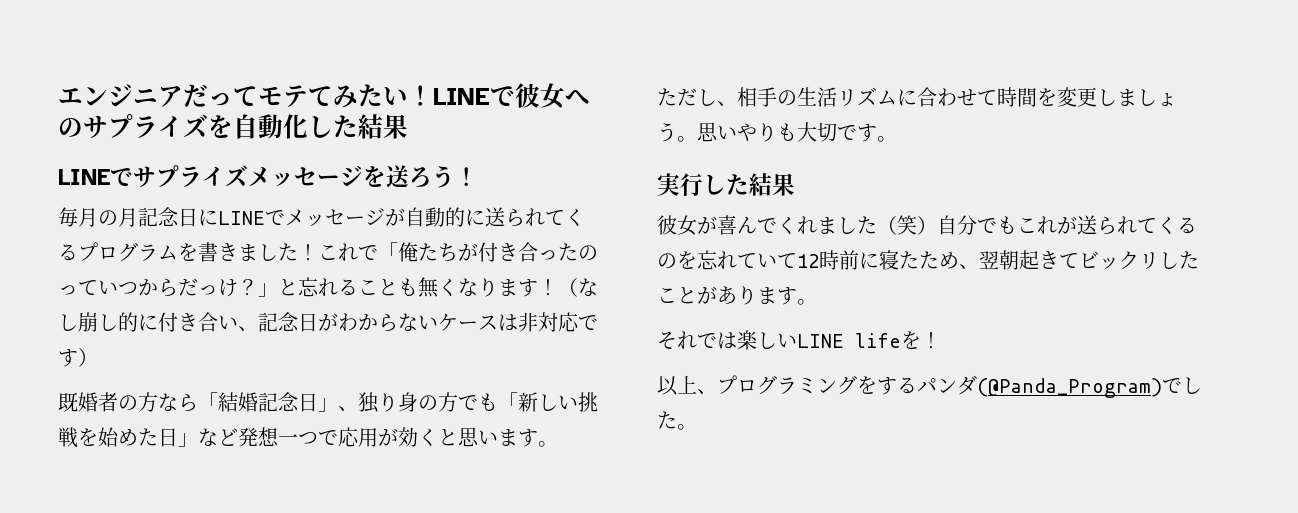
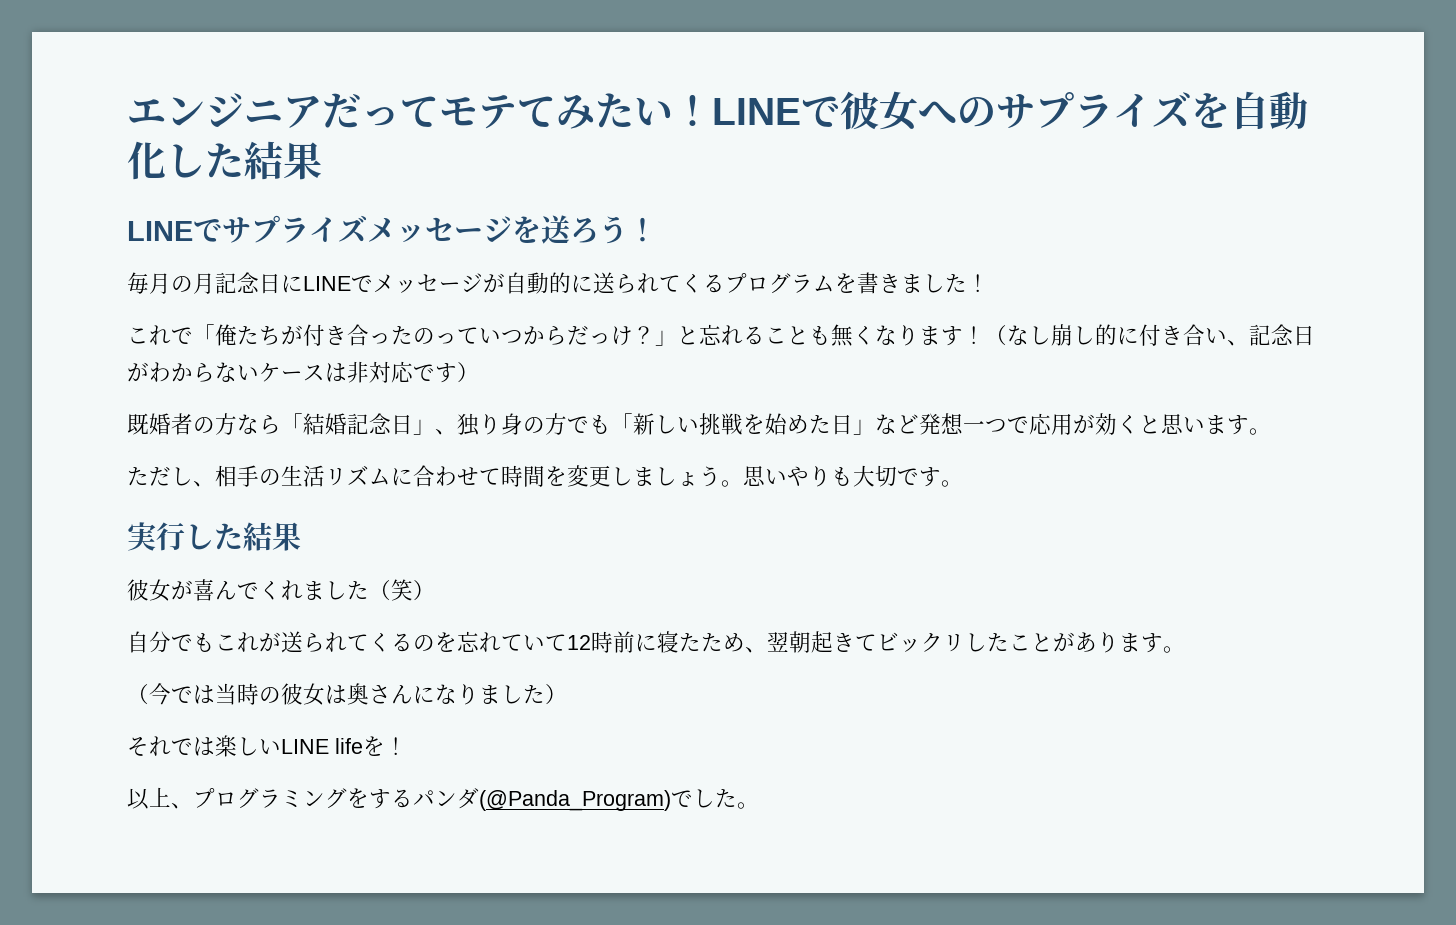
- 毎月の月記念日にLINEでメッセージが自動的に送られてくるプログラムを書きました！これで「俺たちが付き合ったのっていつからだっけ？」と忘れることも無くなります！
+ 毎月の月記念日にLINEでメッセージが自動的に送られてくるプログラムを書きました！
+ これで「俺たちが付き合ったのっていつからだっけ？」と忘れることも無くなります！
- 彼女が喜んでくれました（笑）自分でもこれが送られてくるのを忘れていて12時前に寝たため、翌朝起きてビックリしたことがあります。
+ 彼女が喜んでくれました（笑）
+ 自分でもこれが送られてくるのを忘れていて12時前に寝たため、翌朝起きてビックリしたことがあります。
+ （今では当時の彼女は奥さんになりました）

